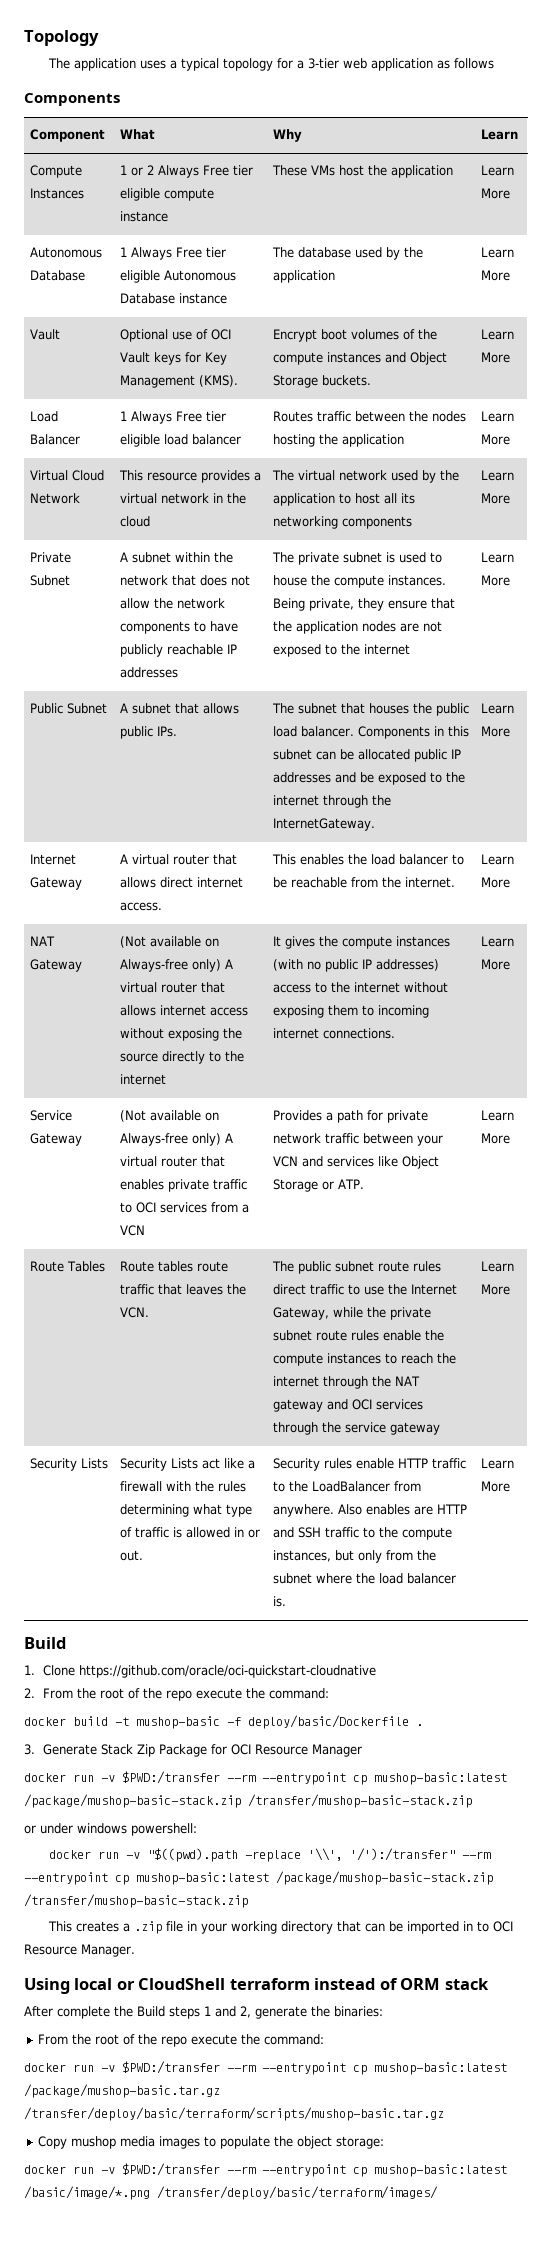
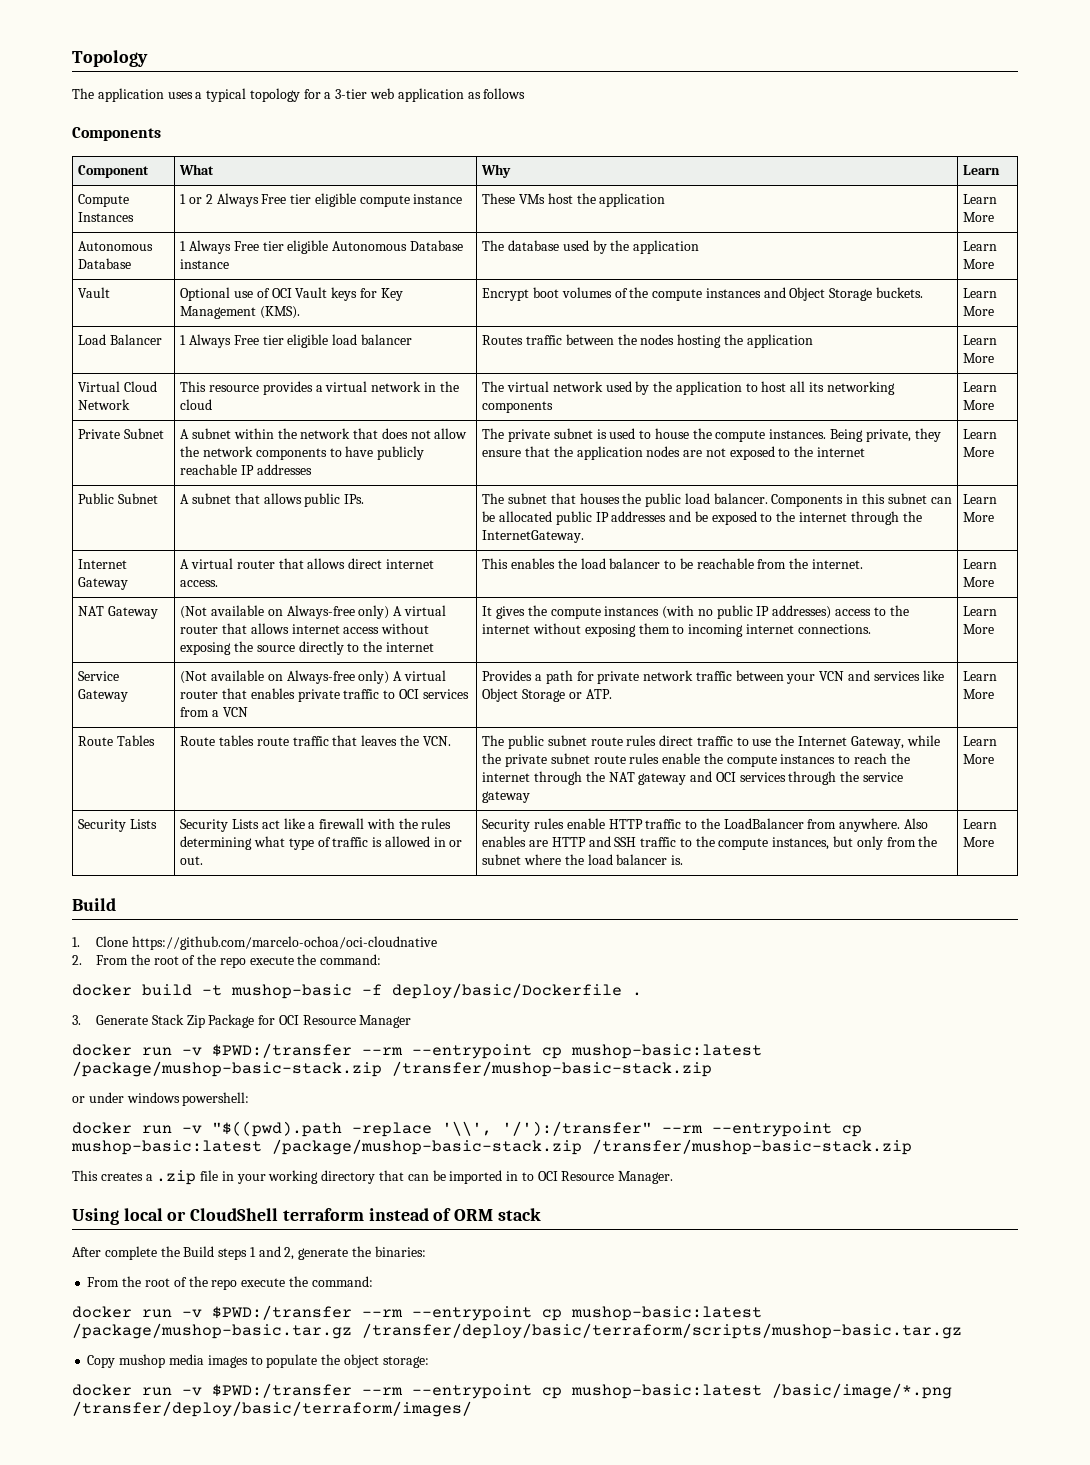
- 1. Clone https://github.com/oracle/oci-quickstart-cloudnative
+ 1. Clone https://github.com/marcelo-ochoa/oci-cloudnative

